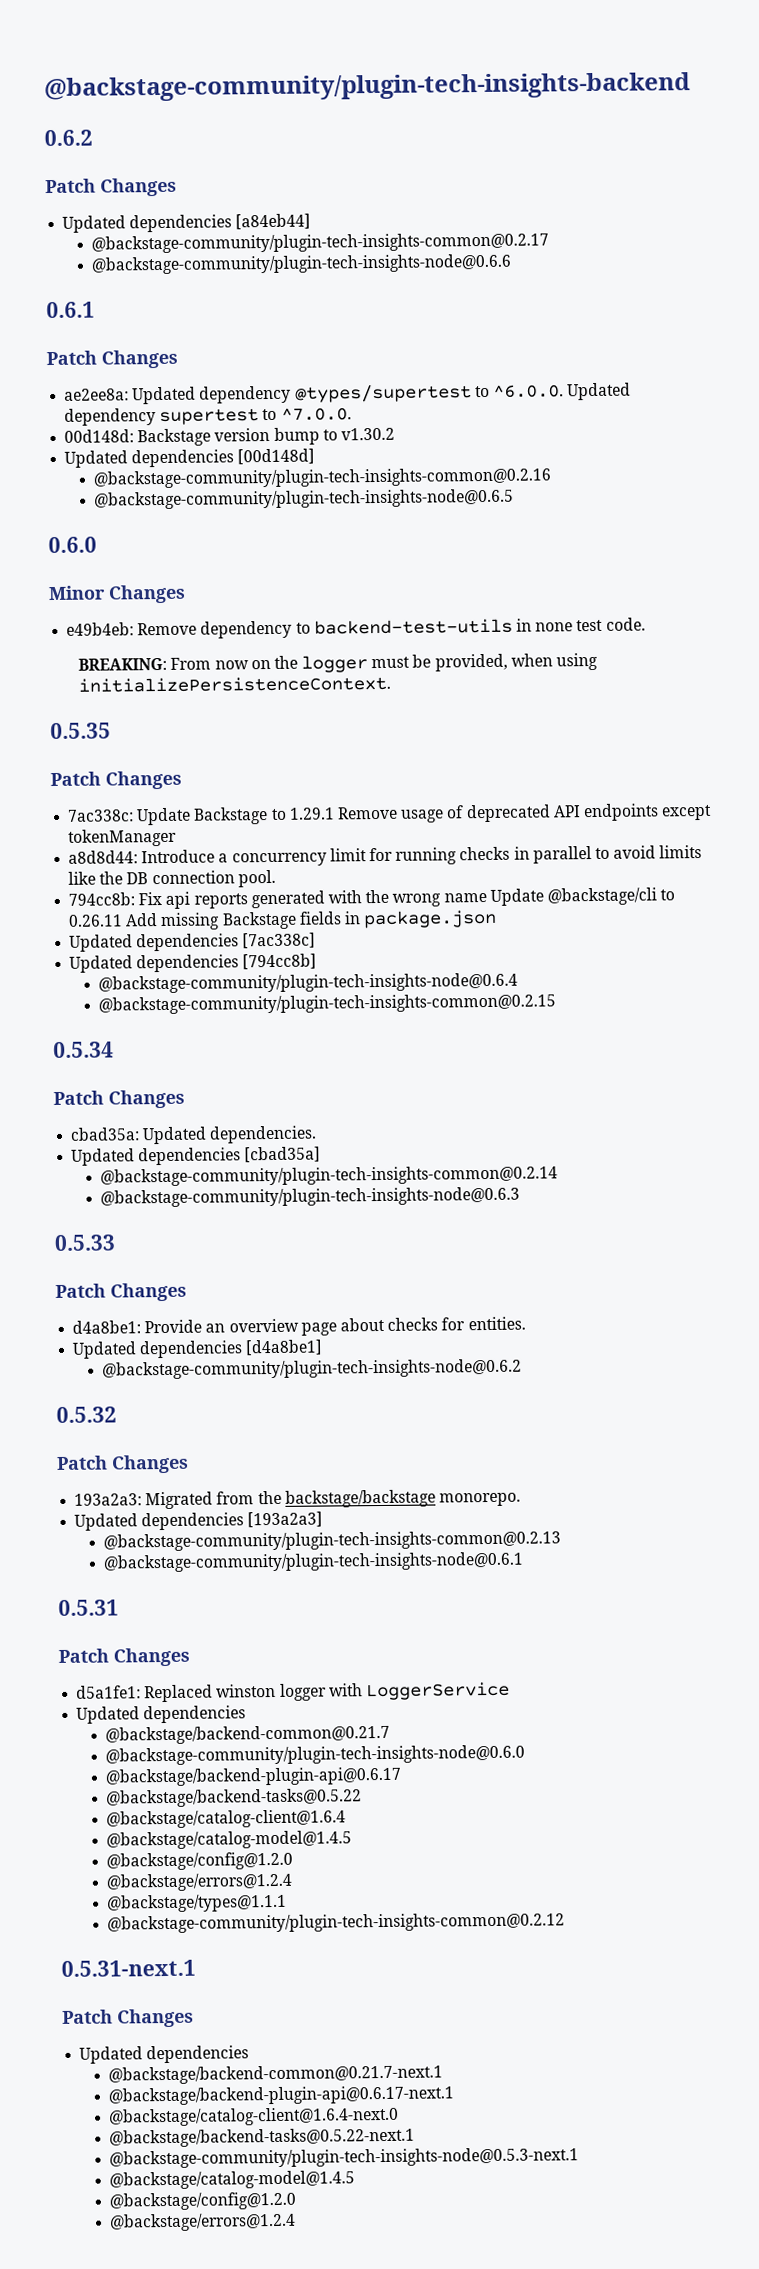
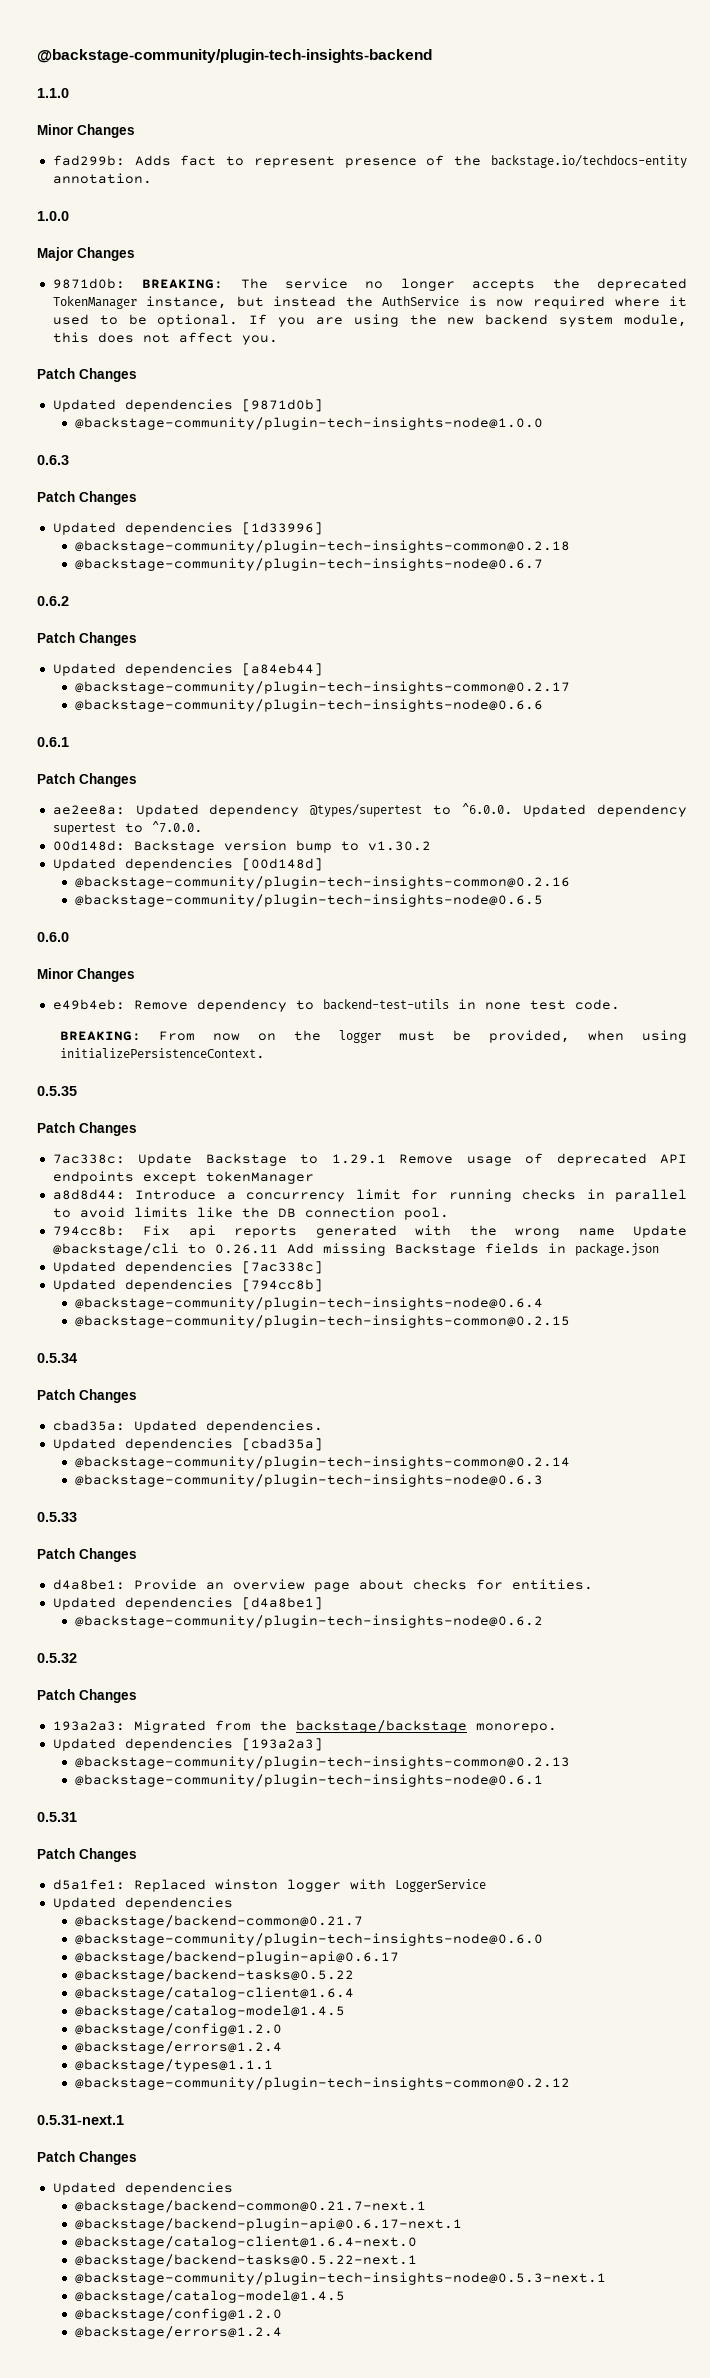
+ 1.1.0
+ Minor Changes
+ fad299b: Adds fact to represent presence of the backstage.io/techdocs-entity annotation.
+ 1.0.0
+ Major Changes
+ 9871d0b: BREAKING: The service no longer accepts the deprecated TokenManager instance, but instead the AuthService is now required where it used to be optional. If you are using the new backend system module, this does not affect you.
+ Patch Changes
+ Updated dependencies [9871d0b]
+ @backstage-community/plugin-tech-insights-node@1.0.0
+ 0.6.3
+ Patch Changes
+ Updated dependencies [1d33996]
+ @backstage-community/plugin-tech-insights-common@0.2.18
+ @backstage-community/plugin-tech-insights-node@0.6.7

